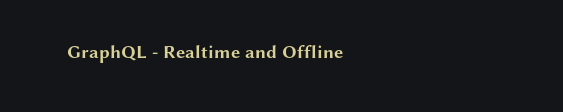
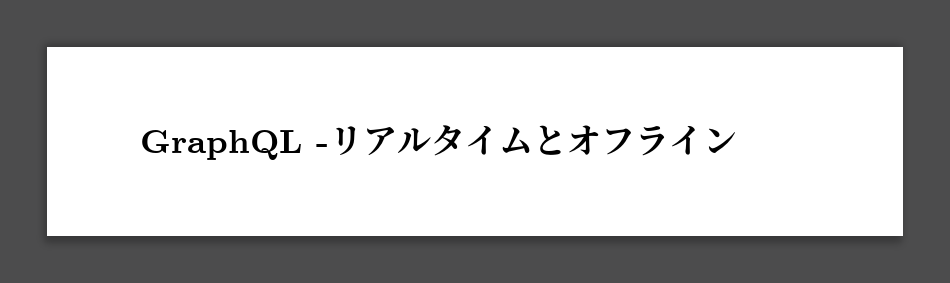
- GraphQL - Realtime and Offline
+ GraphQL -リアルタイムとオフライン

